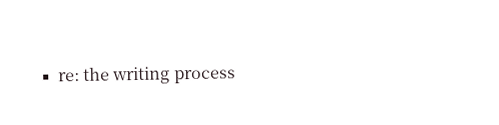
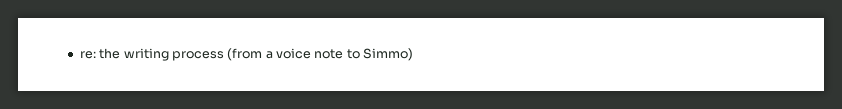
- re: the writing process
+ re: the writing process (from a voice note to Simmo)

